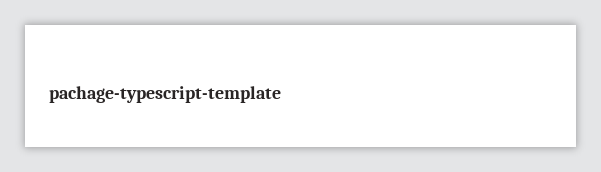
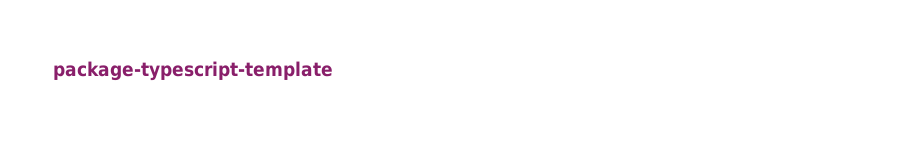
- pachage-typescript-template
+ package-typescript-template

